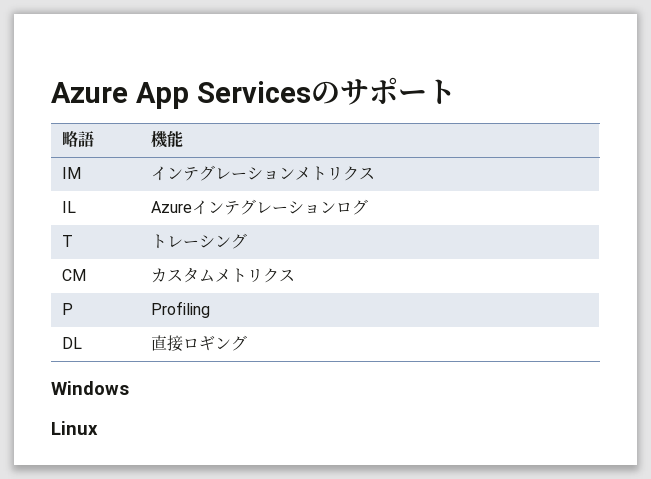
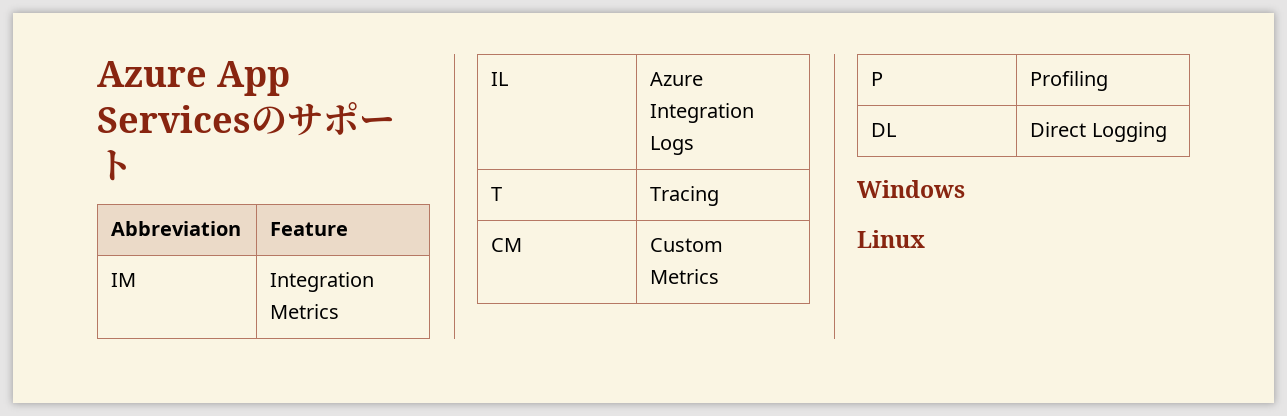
- 略語 | 機能
+ Abbreviation | Feature
- IM | インテグレーションメトリクス
- IL | Azureインテグレーションログ
- T | トレーシング
- CM | カスタムメトリクス
+ IM | Integration Metrics
+ IL | Azure Integration Logs
+ T | Tracing
+ CM | Custom Metrics
- DL | 直接ロギング
+ DL | Direct Logging

